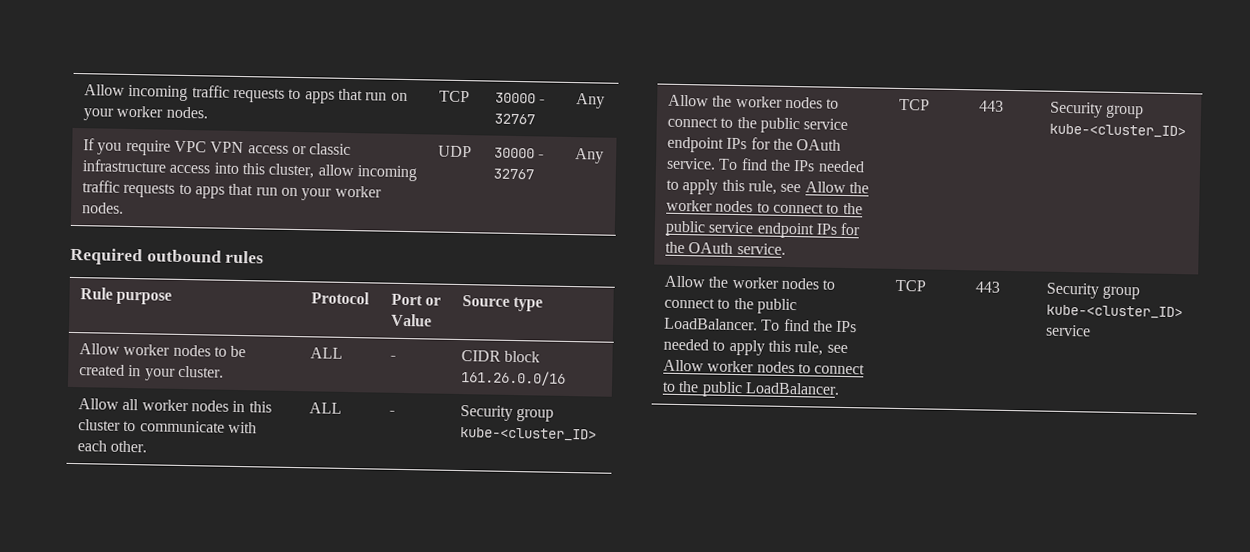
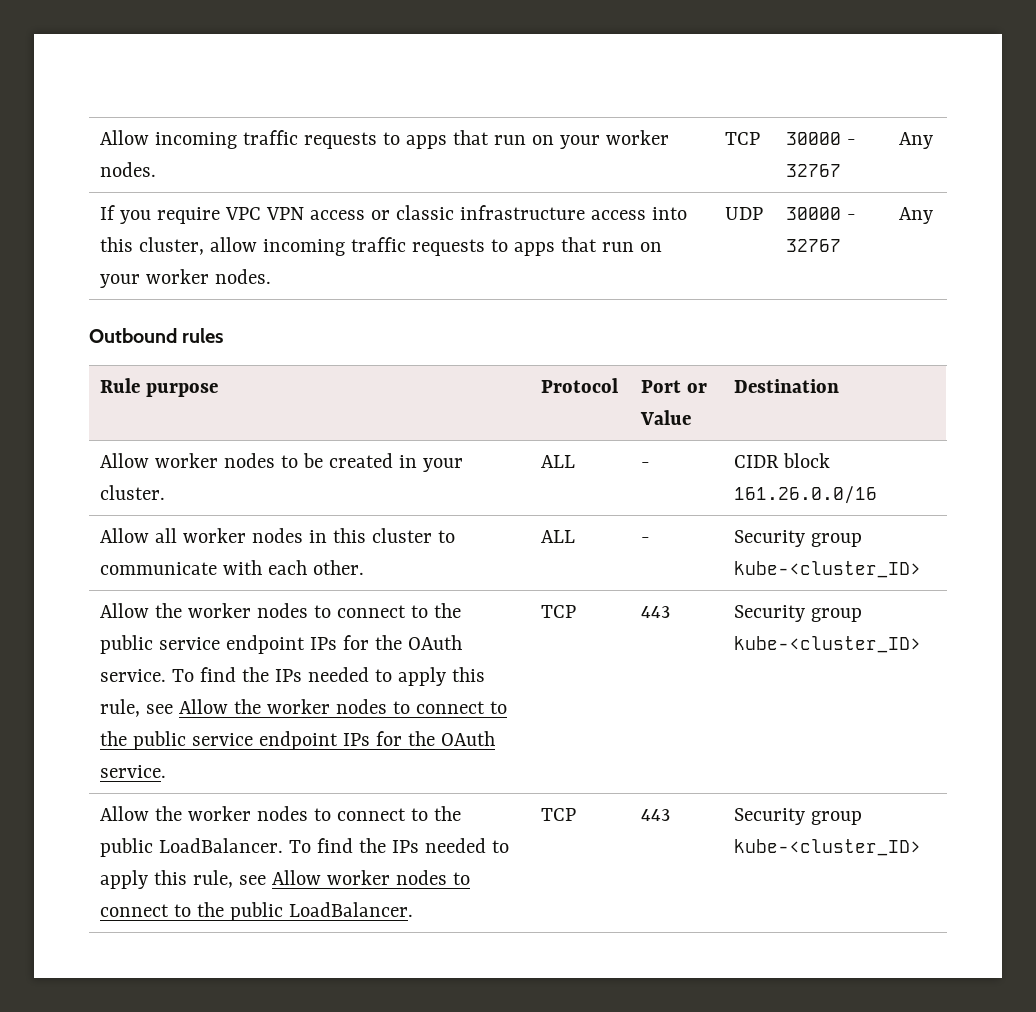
- Required outbound rules
+ Outbound rules
- Rule purpose | Protocol | Port or Value | Source type
+ Rule purpose | Protocol | Port or Value | Destination
- Allow the worker nodes to connect to the public LoadBalancer. To find the IPs needed to apply this rule, see Allow worker nodes to connect to the public LoadBalancer. | TCP | 443 | Security group kube-<cluster_ID> service
+ Allow the worker nodes to connect to the public LoadBalancer. To find the IPs needed to apply this rule, see Allow worker nodes to connect to the public LoadBalancer. | TCP | 443 | Security group kube-<cluster_ID>

